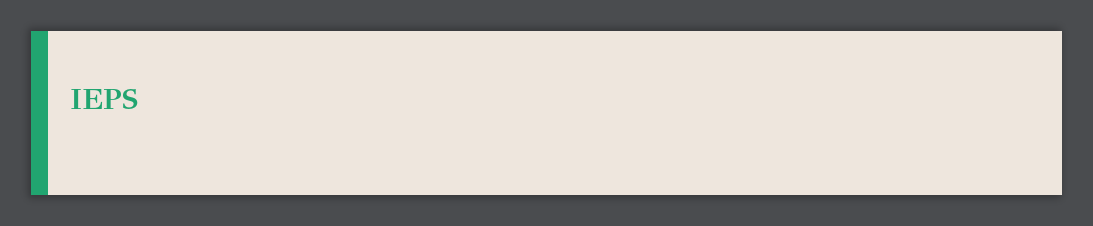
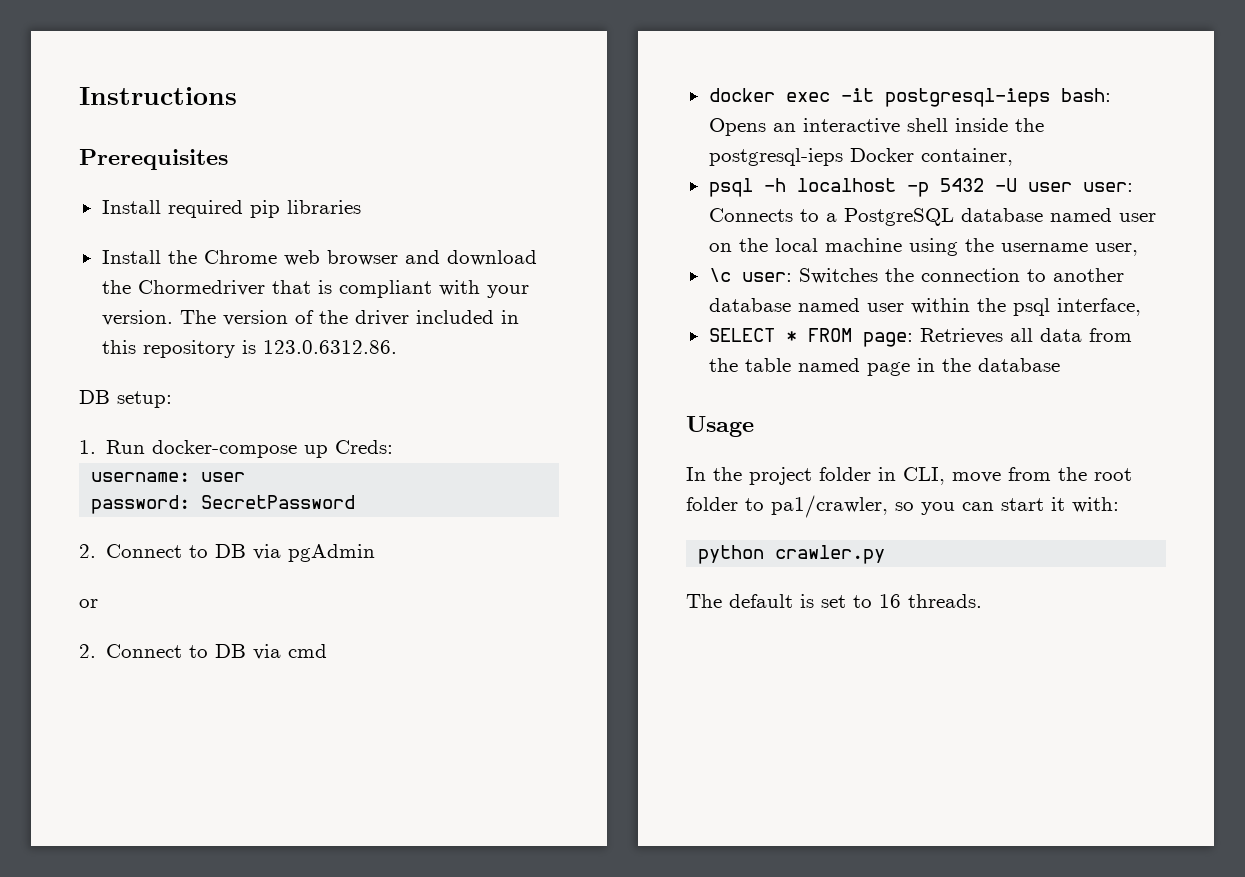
- IEPS
+ Instructions
+ Prerequisites
+ Install required pip libraries
+ Install the Chrome web browser and download the Chormedriver that is compliant with your version. The version of the driver included in this repository is 123.0.6312.86.
+ DB setup:
+ 1. Run docker-compose up Creds:
+ username: user
+ password: SecretPassword
+ 2. Connect to DB via pgAdmin
+ or
+ 2. Connect to DB via cmd
+ docker exec -it postgresql-ieps bash: Opens an interactive shell inside the postgresql-ieps Docker container,
+ psql -h localhost -p 5432 -U user user: Connects to a PostgreSQL database named user on the local machine using the username user,
+ \c user: Switches the connection to another database named user within the psql interface,
+ SELECT * FROM page: Retrieves all data from the table named page in the database
+ Usage
+ In the project folder in CLI, move from the root folder to pa1/crawler, so you can start it with:
+ python crawler.py
+ The default is set to 16 threads.

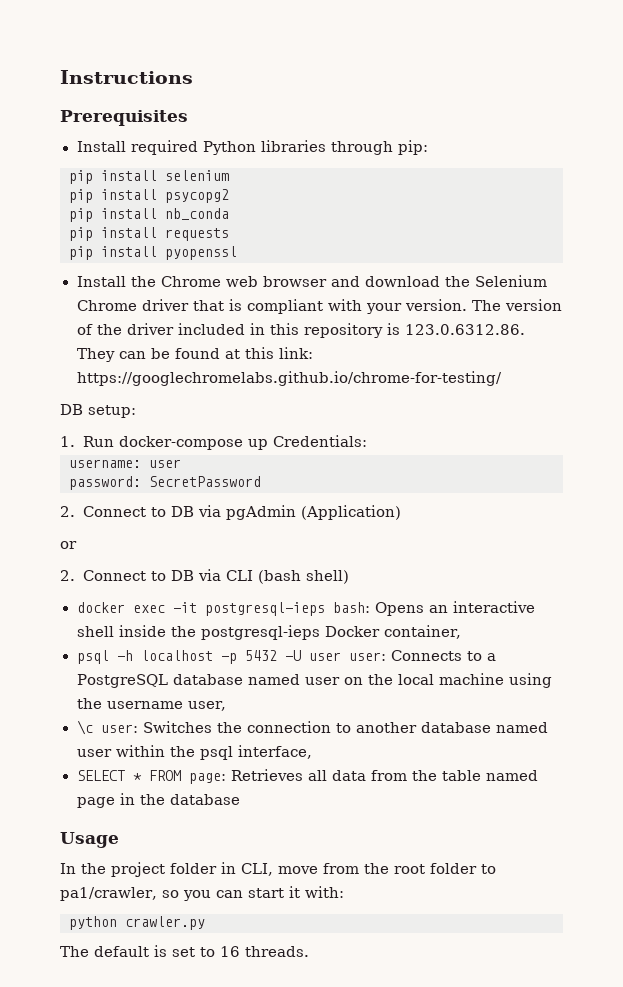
- Install required pip libraries
+ Install required Python libraries through pip:
+ pip install selenium
+ pip install psycopg2
+ pip install nb_conda
+ pip install requests
+ pip install pyopenssl
- Install the Chrome web browser and download the Chormedriver that is compliant with your version.
+ Install the Chrome web browser and download the Selenium Chrome driver that is compliant with your version.
- The version of the driver included in this repository is 123.0.6312.86.
+ The version of the driver included in this repository is 123.0.6312.86. They can be found at this link: https://googlechromelabs.github.io/chrome-for-testing/
- 1. Run docker-compose up Creds:
+ 1. Run docker-compose up Credentials:
- 2. Connect to DB via pgAdmin
+ 2. Connect to DB via pgAdmin (Application)
- 2. Connect to DB via cmd
+ 2. Connect to DB via CLI (bash shell)

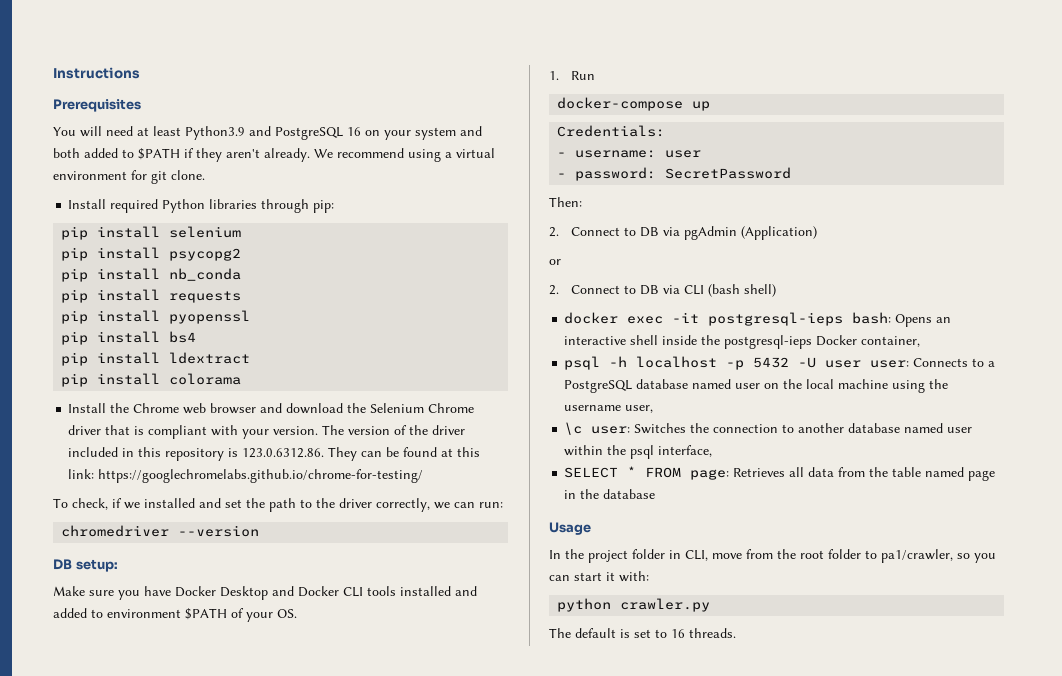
+ You will need at least Python3.9 and PostgreSQL 16 on your system and both added to $PATH if they aren't already. We recommend using a virtual environment for git clone.
+ pip install bs4
+ pip install ldextract
+ pip install colorama
+ To check, if we installed and set the path to the driver correctly, we can run:
+ chromedriver --version
  DB setup:
+ Make sure you have Docker Desktop and Docker CLI tools installed and added to environment $PATH of your OS.
- 1. Run docker-compose up Credentials:
+ 1. Run
+ docker-compose up
+ Credentials:
- username: user
+ - username: user
- password: SecretPassword
+ - password: SecretPassword
+ Then:

